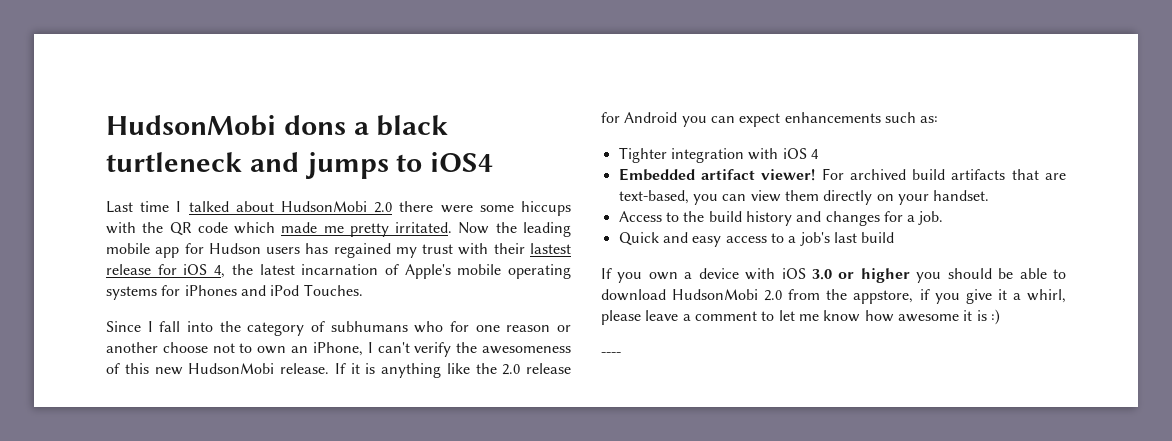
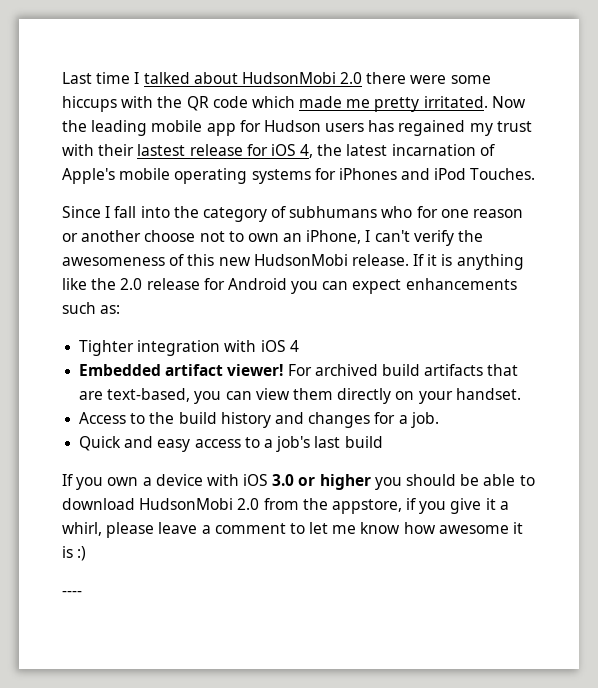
- HudsonMobi dons a black turtleneck and jumps to iOS4

